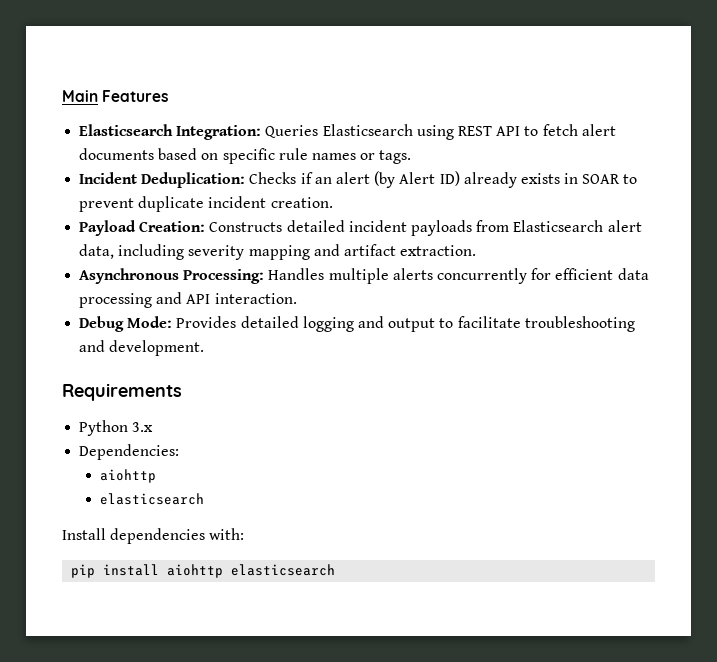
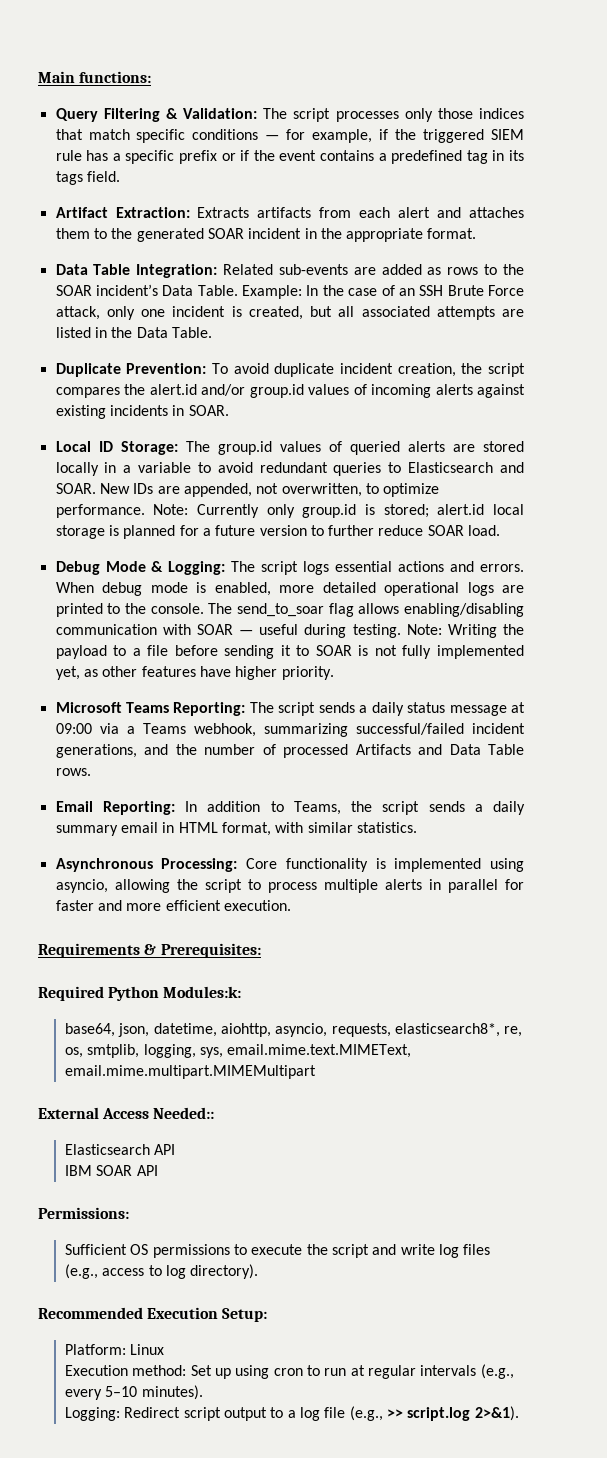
- Main Features
- Elasticsearch Integration: Queries Elasticsearch using REST API to fetch alert documents based on specific rule names or tags.
- Incident Deduplication: Checks if an alert (by Alert ID) already exists in SOAR to prevent duplicate incident creation.
- Payload Creation: Constructs detailed incident payloads from Elasticsearch alert data, including severity mapping and artifact extraction.
- Asynchronous Processing: Handles multiple alerts concurrently for efficient data processing and API interaction.
- Debug Mode: Provides detailed logging and output to facilitate troubleshooting and development.
- Requirements
- Python 3.x
- Dependencies:
- aiohttp
- elasticsearch
- Install dependencies with:
- pip install aiohttp elasticsearch
+ Main functions:
+ Query Filtering & Validation: The script processes only those indices that match specific conditions — for example, if the triggered SIEM rule has a specific prefix or if the event contains a predefined tag in its tags field.
+ Artifact Extraction: Extracts artifacts from each alert and attaches them to the generated SOAR incident in the appropriate format.
+ Data Table Integration: Related sub-events are added as rows to the SOAR incident’s Data Table. Example: In the case of an SSH Brute Force attack, only one incident is created, but all associated attempts are listed in the Data Table.
+ Duplicate Prevention: To avoid duplicate incident creation, the script compares the alert.id and/or group.id values of incoming alerts against existing incidents in SOAR.
+ Local ID Storage: The group.id values of queried alerts are stored locally in a variable to avoid redundant queries to Elasticsearch and SOAR. New IDs are appended, not overwritten, to optimize performance. Note: Currently only group.id is stored; alert.id local storage is planned for a future version to further reduce SOAR load.
+ Debug Mode & Logging: The script logs essential actions and errors. When debug mode is enabled, more detailed operational logs are printed to the console. The send_to_soar flag allows enabling/disabling communication with SOAR — useful during testing. Note: Writing the payload to a file before sending it to SOAR is not fully implemented yet, as other features have higher priority.
+ Microsoft Teams Reporting: The script sends a daily status message at 09:00 via a Teams webhook, summarizing successful/failed incident generations, and the number of processed Artifacts and Data Table rows.
+ Email Reporting: In addition to Teams, the script sends a daily summary email in HTML format, with similar statistics.
+ Asynchronous Processing: Core functionality is implemented using asyncio, allowing the script to process multiple alerts in parallel for faster and more efficient execution.
+ Requirements & Prerequisites:
+ Required Python Modules:k:
+ base64, json, datetime, aiohttp, asyncio, requests, elasticsearch8*, re, os, smtplib, logging, sys, email.mime.text.MIMEText, email.mime.multipart.MIMEMultipart
+ External Access Needed::
+ Elasticsearch API
+ IBM SOAR API
+ Permissions:
+ Sufficient OS permissions to execute the script and write log files (e.g., access to log directory).
+ Recommended Execution Setup:
+ Platform: Linux
+ Execution method: Set up using cron to run at regular intervals (e.g., every 5–10 minutes).
+ Logging: Redirect script output to a log file (e.g., >> script.log 2>&1).

